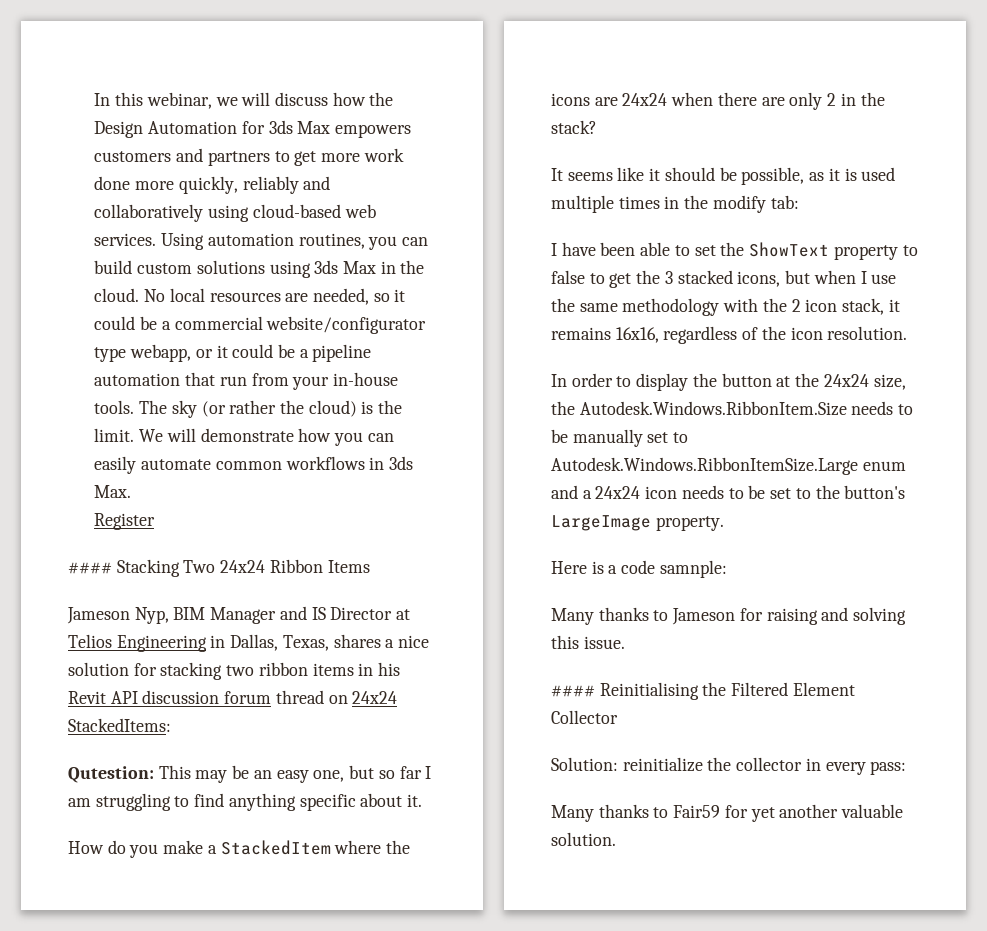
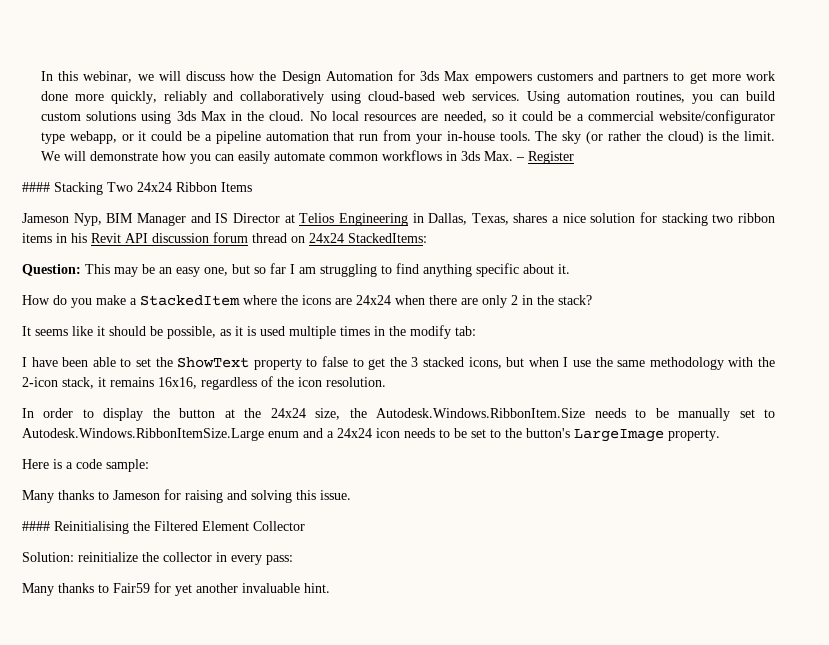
- We will demonstrate how you can easily automate common workflows in 3ds Max.
- Register
+ We will demonstrate how you can easily automate common workflows in 3ds Max. – Register
- Qutestion: This may be an easy one, but so far I am struggling to find anything specific about it.
+ Question: This may be an easy one, but so far I am struggling to find anything specific about it.
- I have been able to set the ShowText property to false to get the 3 stacked icons, but when I use the same methodology with the 2 icon stack, it remains 16x16, regardless of the icon resolution.
+ I have been able to set the ShowText property to false to get the 3 stacked icons, but when I use the same methodology with the 2-icon stack, it remains 16x16, regardless of the icon resolution.
- Here is a code samnple:
+ Here is a code sample:
- Many thanks to Fair59 for yet another valuable solution.
+ Many thanks to Fair59 for yet another invaluable hint.

